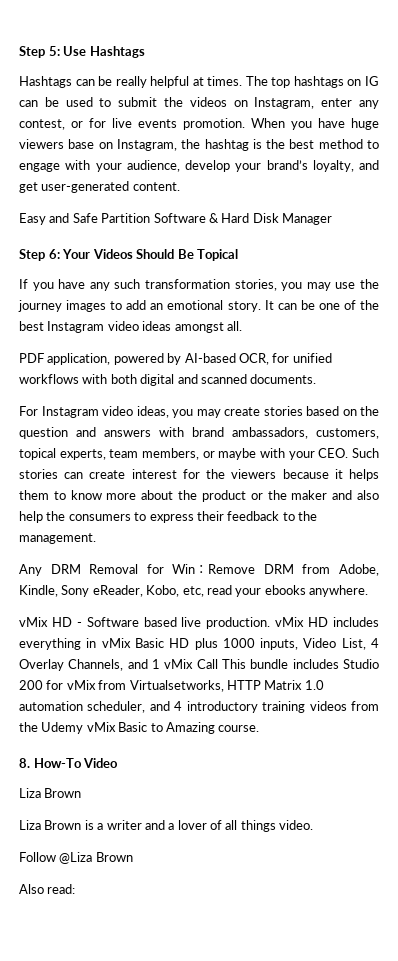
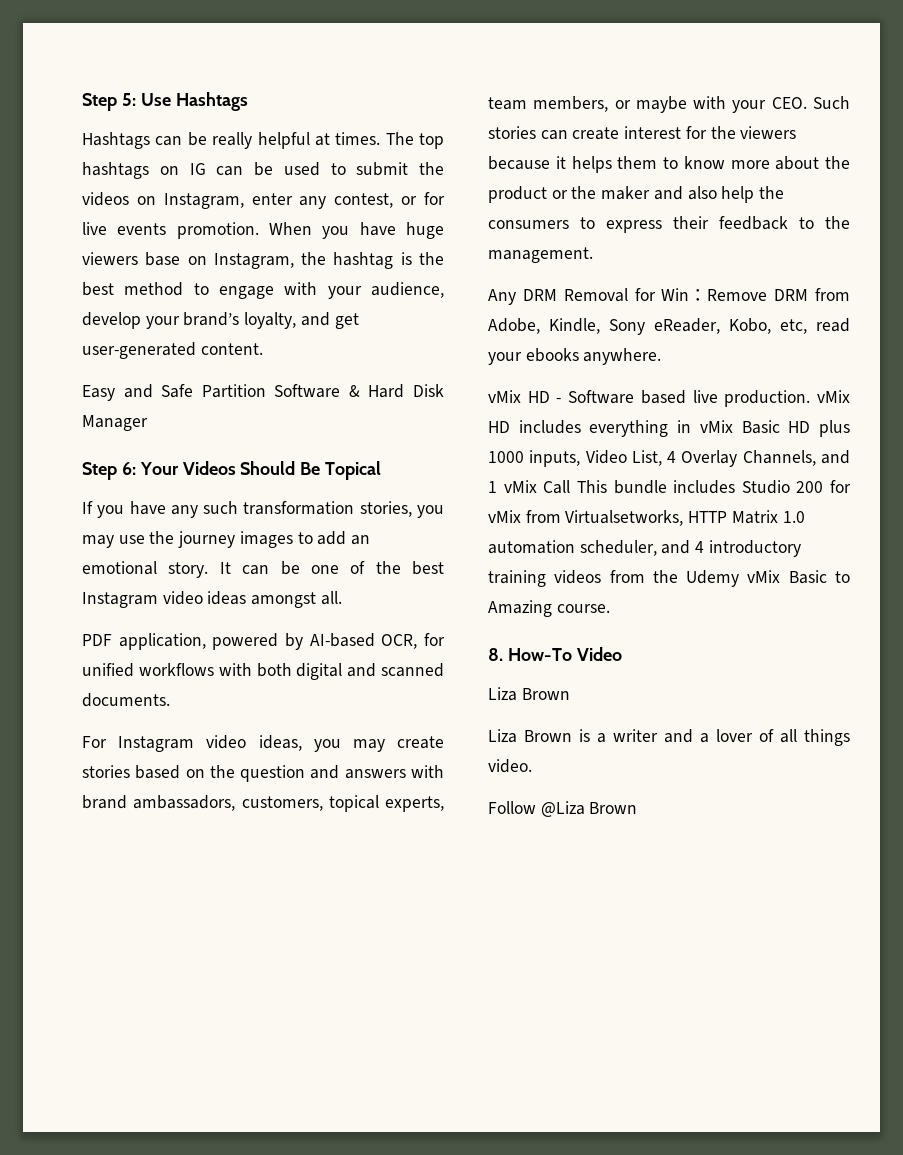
- Also read:

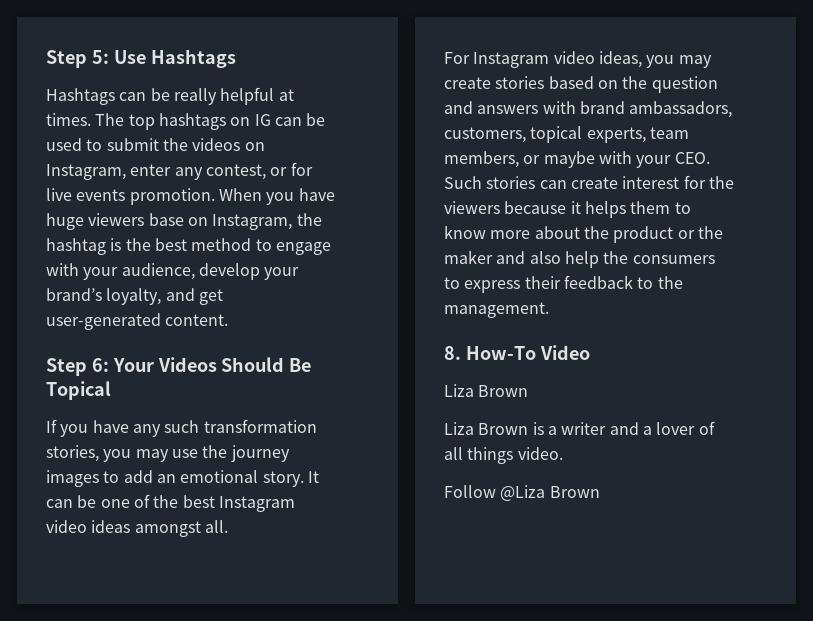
- Easy and Safe Partition Software & Hard Disk Manager
- PDF application, powered by AI-based OCR, for unified workflows with both digital and scanned documents.
- Any DRM Removal for Win：Remove DRM from Adobe, Kindle, Sony eReader, Kobo, etc, read your ebooks anywhere.
- vMix HD - Software based live production. vMix HD includes everything in vMix Basic HD plus 1000 inputs, Video List, 4 Overlay Channels, and 1 vMix Call This bundle includes Studio 200 for vMix from Virtualsetworks, HTTP Matrix 1.0 automation scheduler, and 4 introductory training videos from the Udemy vMix Basic to Amazing course.

